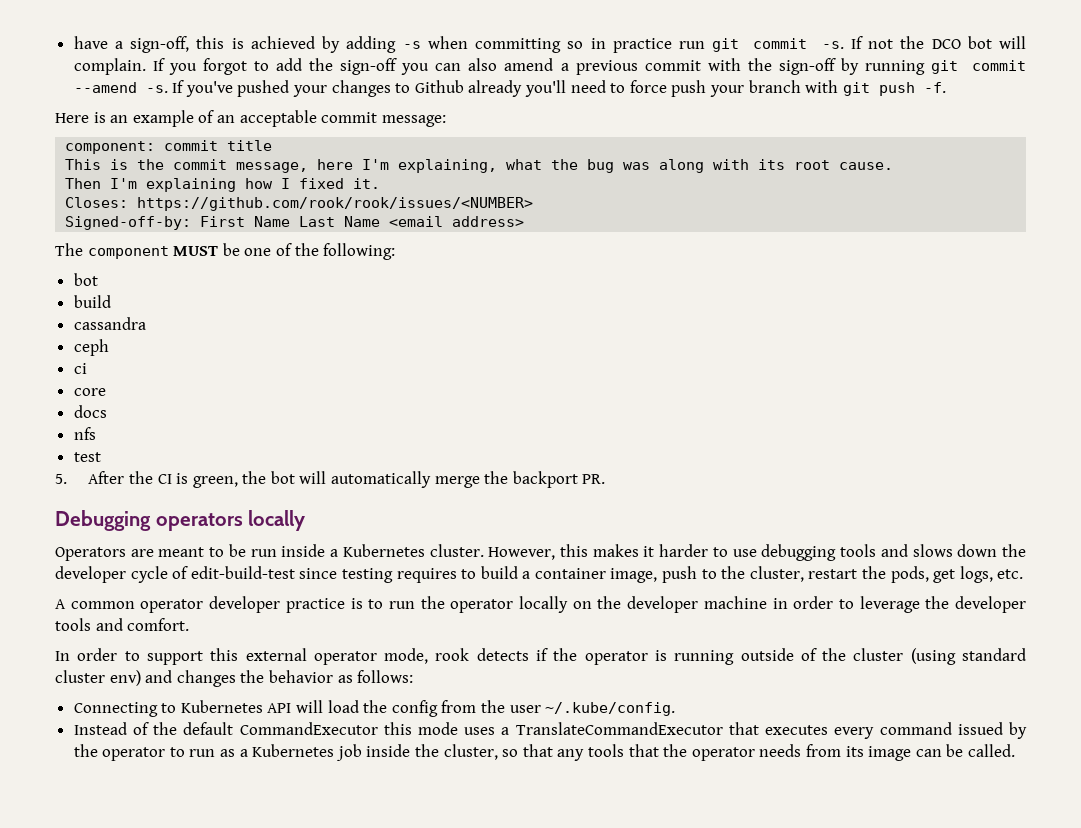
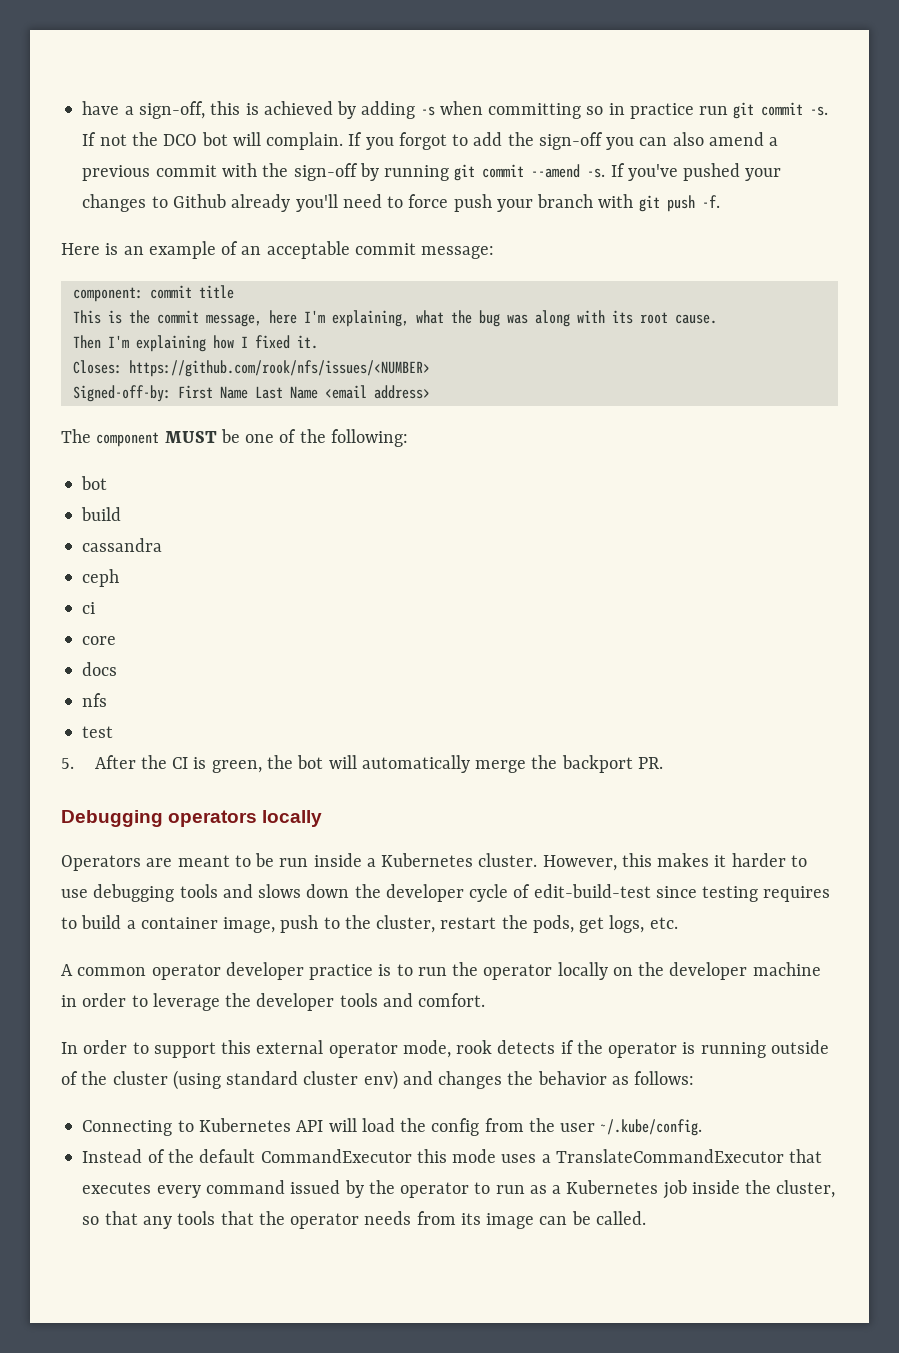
- Closes: https://github.com/rook/rook/issues/<NUMBER>
+ Closes: https://github.com/rook/nfs/issues/<NUMBER>

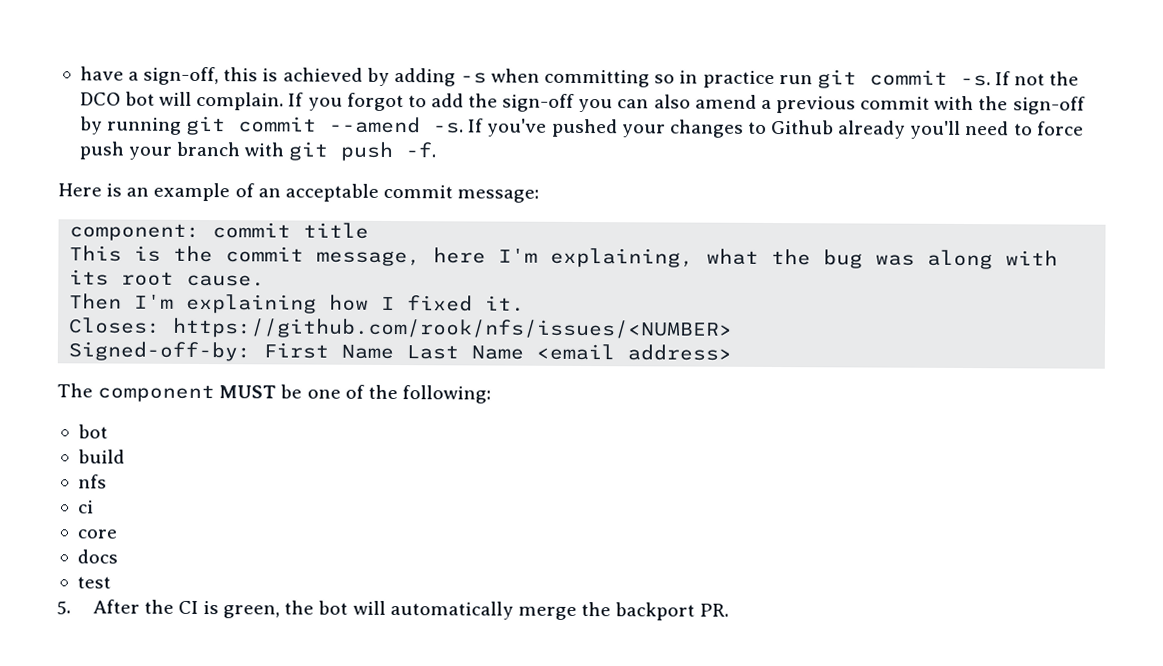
- cassandra
- ceph
+ nfs
- nfs
- Debugging operators locally
- Operators are meant to be run inside a Kubernetes cluster. However, this makes it harder to use debugging tools and slows down the developer cycle of edit-build-test since testing requires to build a container image, push to the cluster, restart the pods, get logs, etc.
- A common operator developer practice is to run the operator locally on the developer machine in order to leverage the developer tools and comfort.
- In order to support this external operator mode, rook detects if the operator is running outside of the cluster (using standard cluster env) and changes the behavior as follows:
- Connecting to Kubernetes API will load the config from the user ~/.kube/config.
- Instead of the default CommandExecutor this mode uses a TranslateCommandExecutor that executes every command issued by the operator to run as a Kubernetes job inside the cluster, so that any tools that the operator needs from its image can be called.

